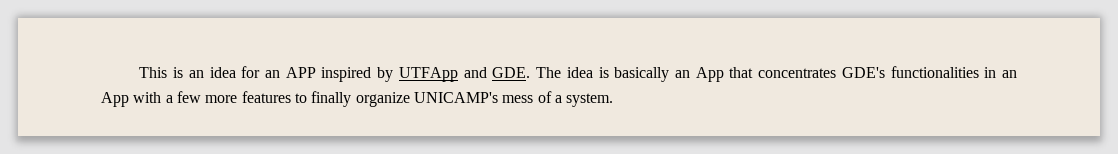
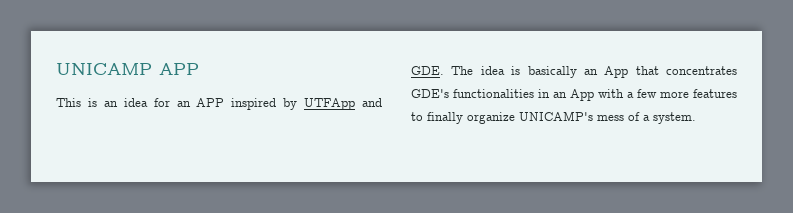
+ UNICAMP APP

